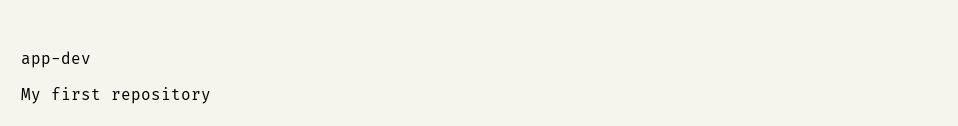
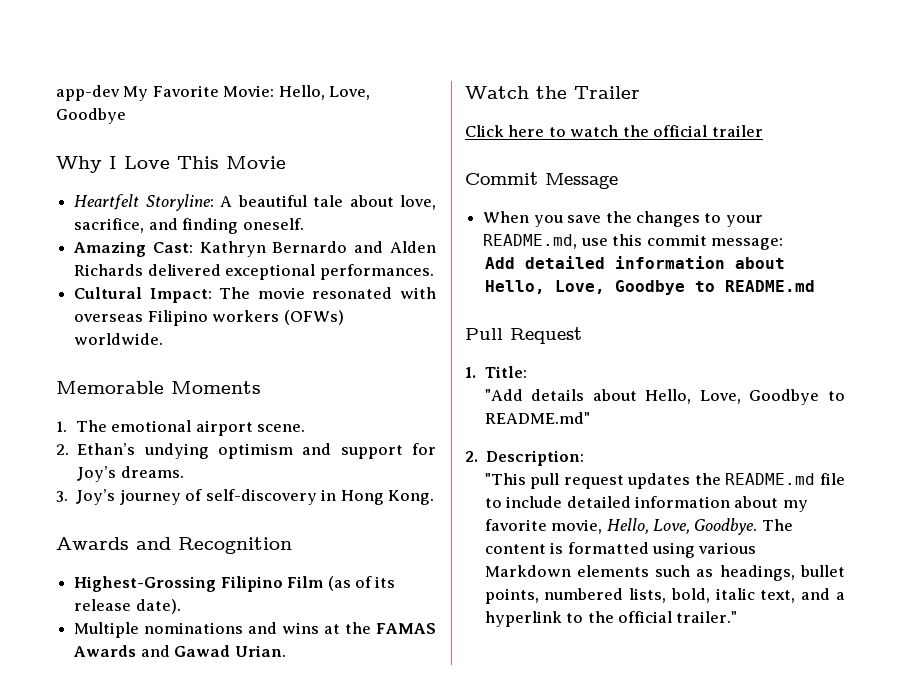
- app-dev
- My first repository
+ app-dev My Favorite Movie: Hello, Love, Goodbye
+ Why I Love This Movie
+ Heartfelt Storyline: A beautiful tale about love, sacrifice, and finding oneself.
+ Amazing Cast: Kathryn Bernardo and Alden Richards delivered exceptional performances.
+ Cultural Impact: The movie resonated with overseas Filipino workers (OFWs) worldwide.
+ Memorable Moments
+ 1. The emotional airport scene.
+ 2. Ethan’s undying optimism and support for Joy’s dreams.
+ 3. Joy’s journey of self-discovery in Hong Kong.
+ Awards and Recognition
+ Highest-Grossing Filipino Film (as of its release date).
+ Multiple nominations and wins at the FAMAS Awards and Gawad Urian.
+ Watch the Trailer
+ Click here to watch the official trailer
+ Commit Message
+ When you save the changes to your README.md, use this commit message:
+ Add detailed information about Hello, Love, Goodbye to README.md
+ Pull Request
+ 1. Title:
+ "Add details about Hello, Love, Goodbye to README.md"
+ 2. Description:
+ "This pull request updates the README.md file to include detailed information about my favorite movie, Hello, Love, Goodbye. The content is formatted using various Markdown elements such as headings, bullet points, numbered lists, bold, italic text, and a hyperlink to the official trailer."

